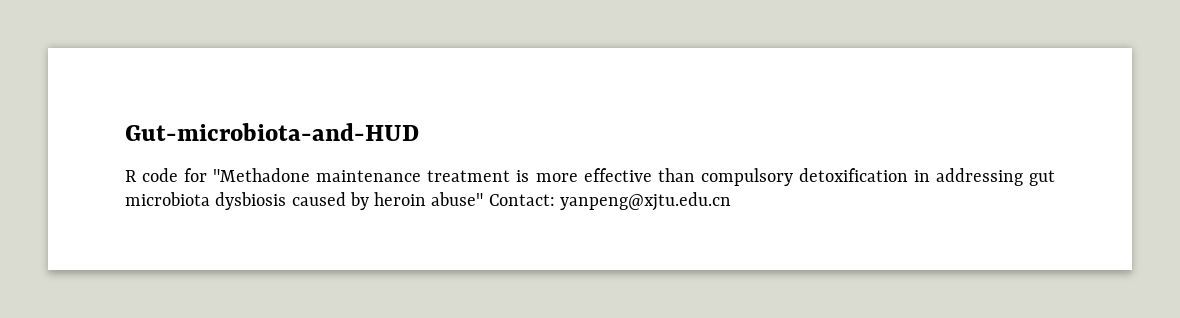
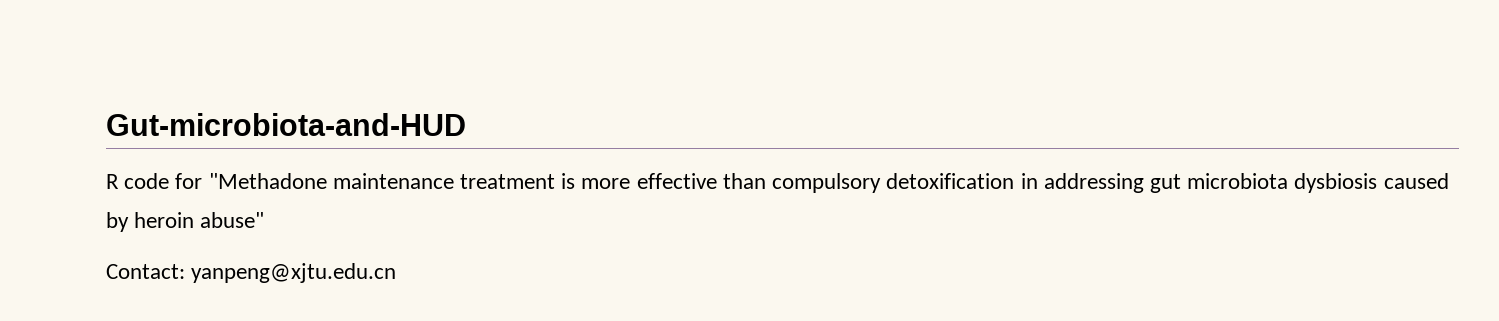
- R code for "Methadone maintenance treatment is more effective than compulsory detoxification in addressing gut microbiota dysbiosis caused by heroin abuse" Contact: yanpeng@xjtu.edu.cn
+ R code for "Methadone maintenance treatment is more effective than compulsory detoxification in addressing gut microbiota dysbiosis caused by heroin abuse"
+ Contact: yanpeng@xjtu.edu.cn

